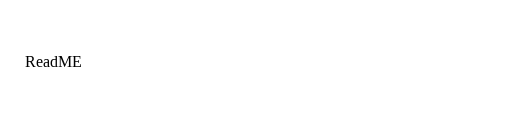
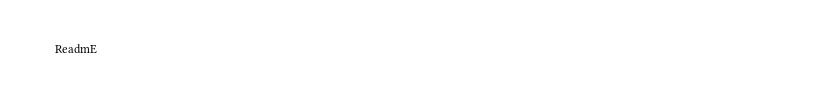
- ReadME
+ ReadmE

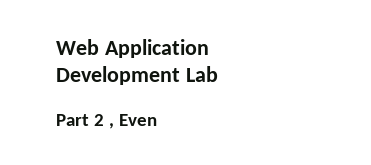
- ReadmE
+ Web Application Development Lab
+ Part 2 , Even

